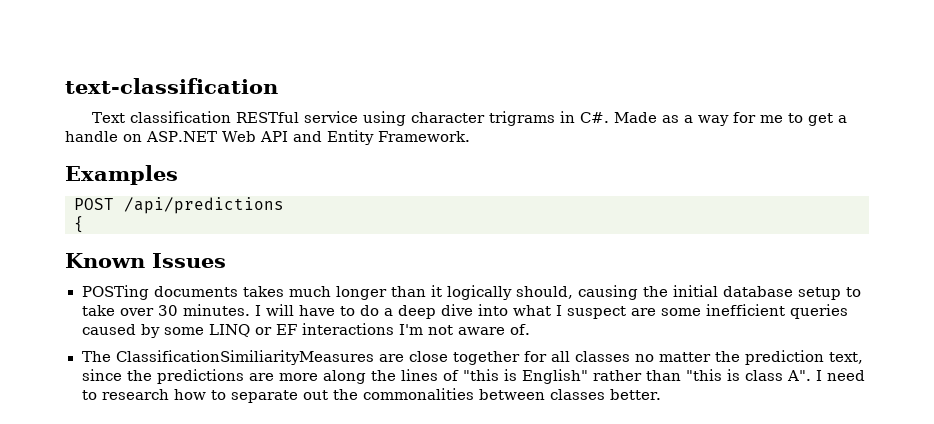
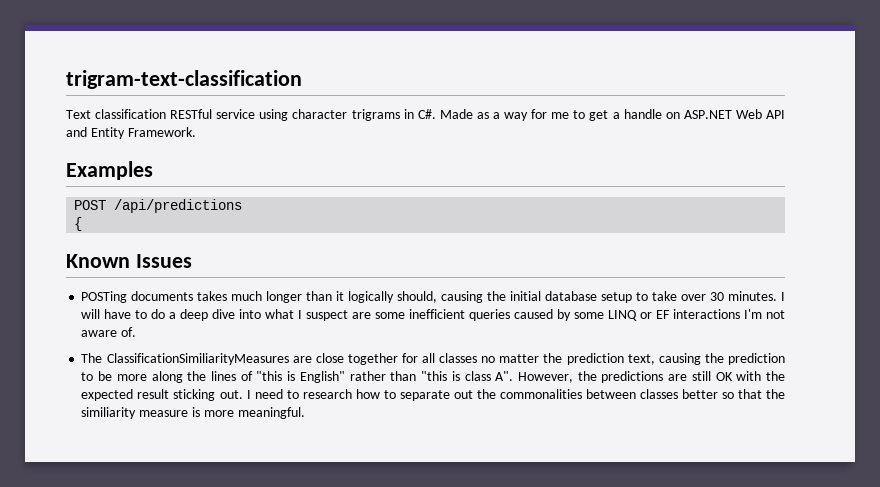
- text-classification
+ trigram-text-classification
- The ClassificationSimiliarityMeasures are close together for all classes no matter the prediction text, since the predictions are more along the lines of "this is English" rather than "this is class A". I need to research how to separate out the commonalities between classes better.
+ The ClassificationSimiliarityMeasures are close together for all classes no matter the prediction text, causing the prediction to be more along the lines of "this is English" rather than "this is class A". However, the predictions are still OK with the expected result sticking out. I need to research how to separate out the commonalities between classes better so that the similiarity measure is more meaningful.

